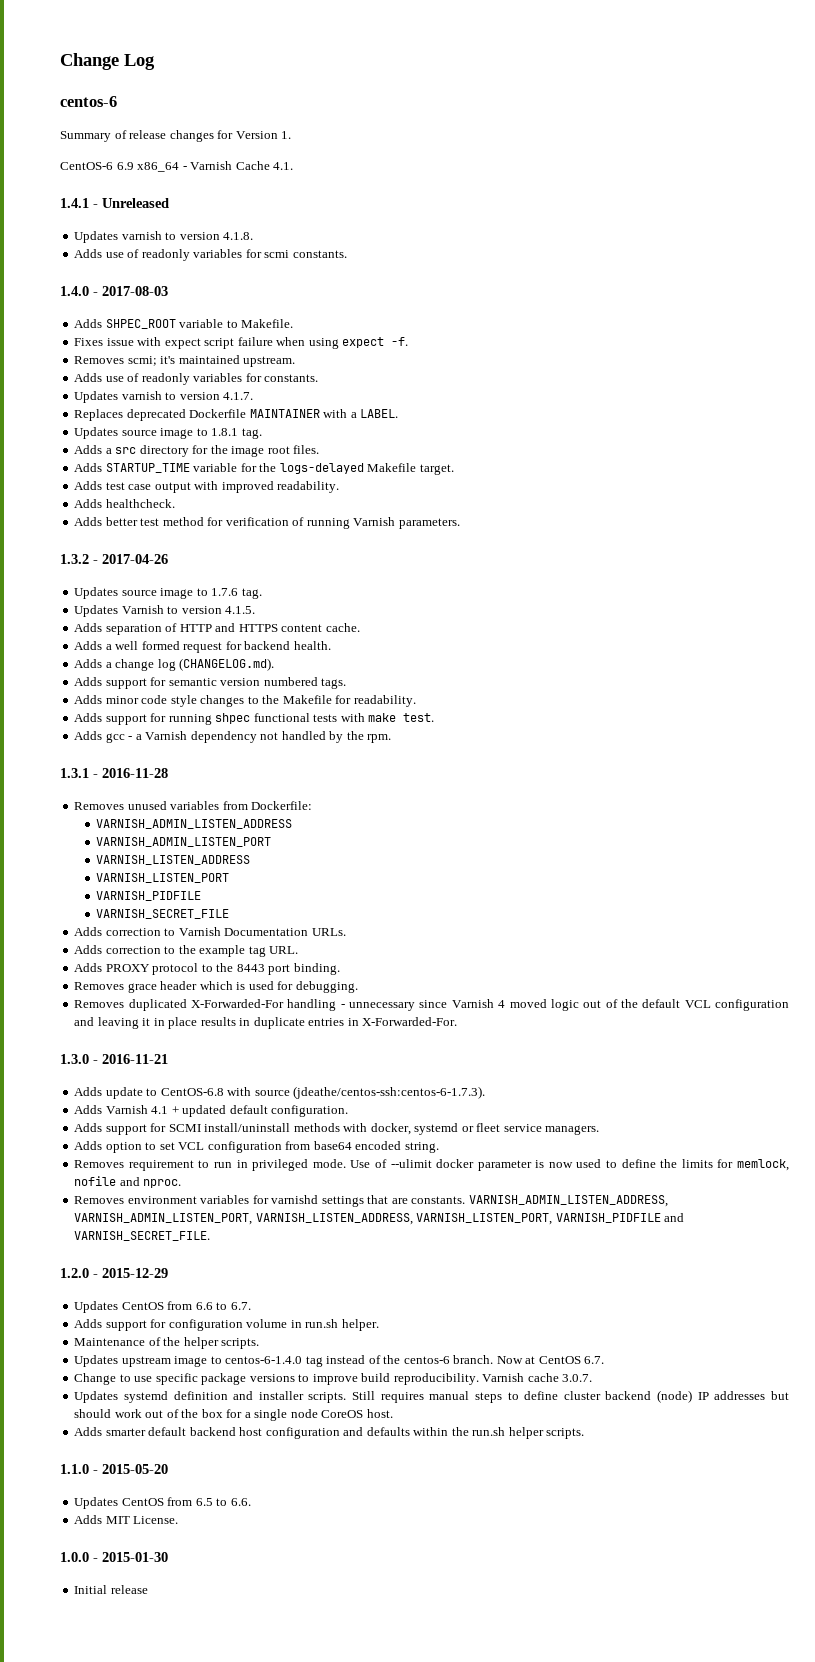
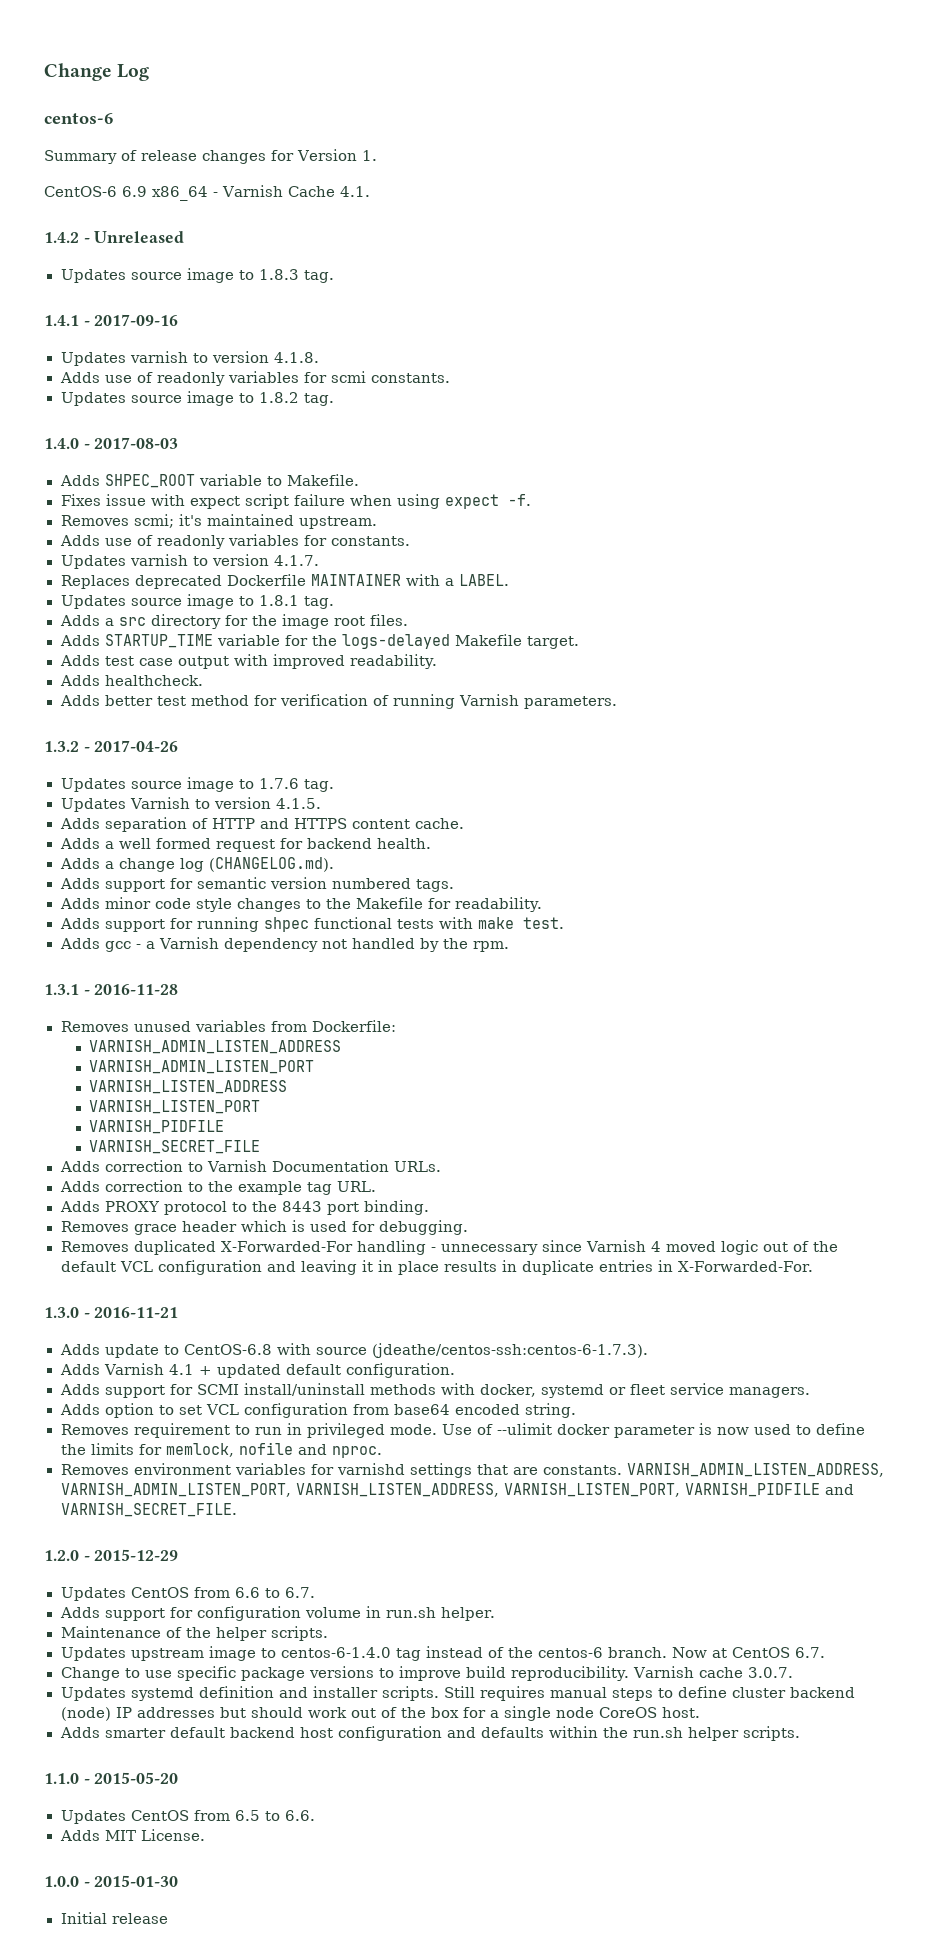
+ 1.4.2 - Unreleased
+ Updates source image to 1.8.3 tag.
- 1.4.1 - Unreleased
+ 1.4.1 - 2017-09-16
+ Updates source image to 1.8.2 tag.

